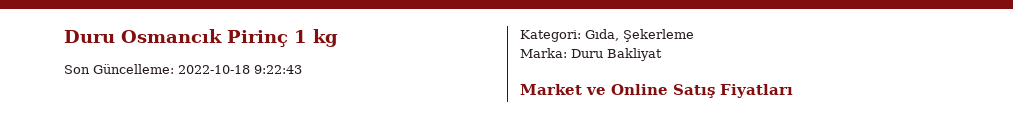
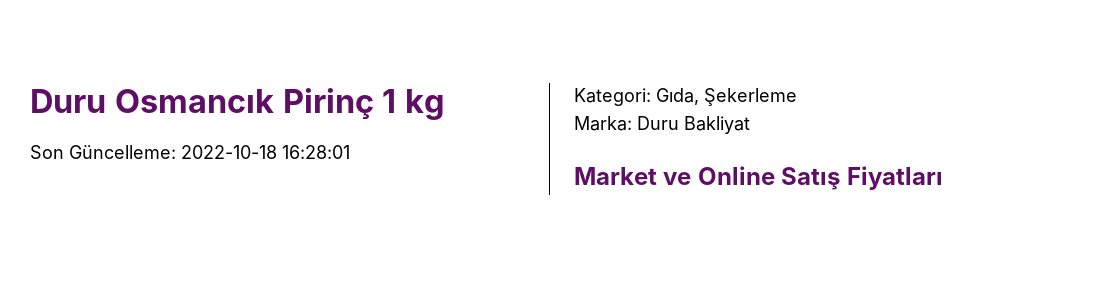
- Son Güncelleme: 2022-10-18 9:22:43
+ Son Güncelleme: 2022-10-18 16:28:01

